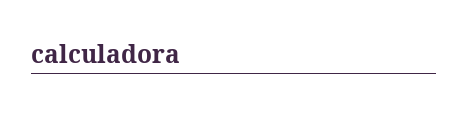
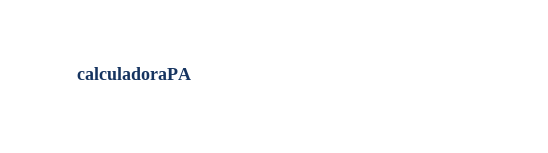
- calculadora
+ calculadoraPA

